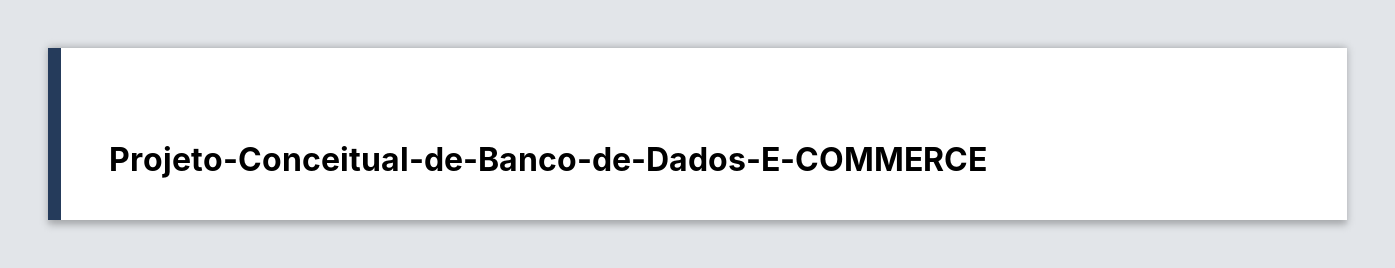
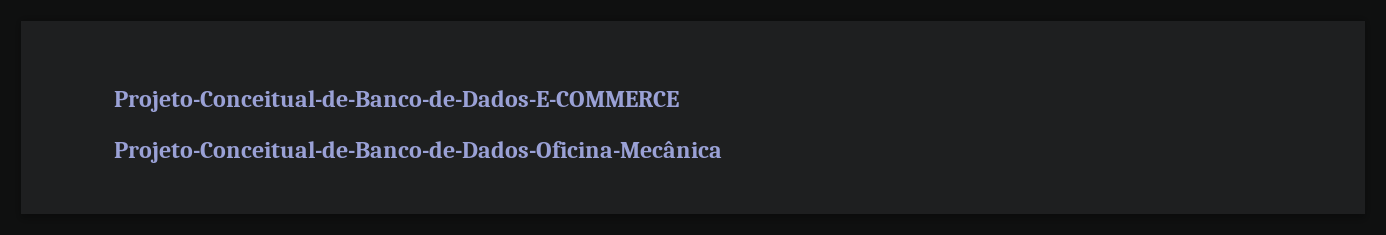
+ Projeto-Conceitual-de-Banco-de-Dados-Oficina-Mecânica

